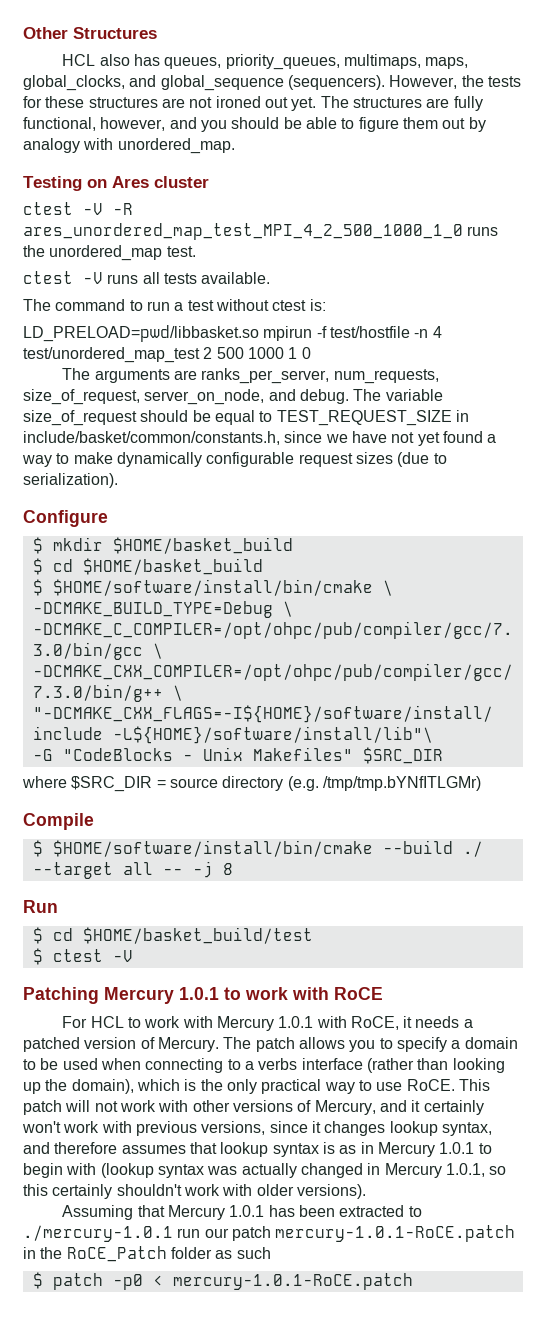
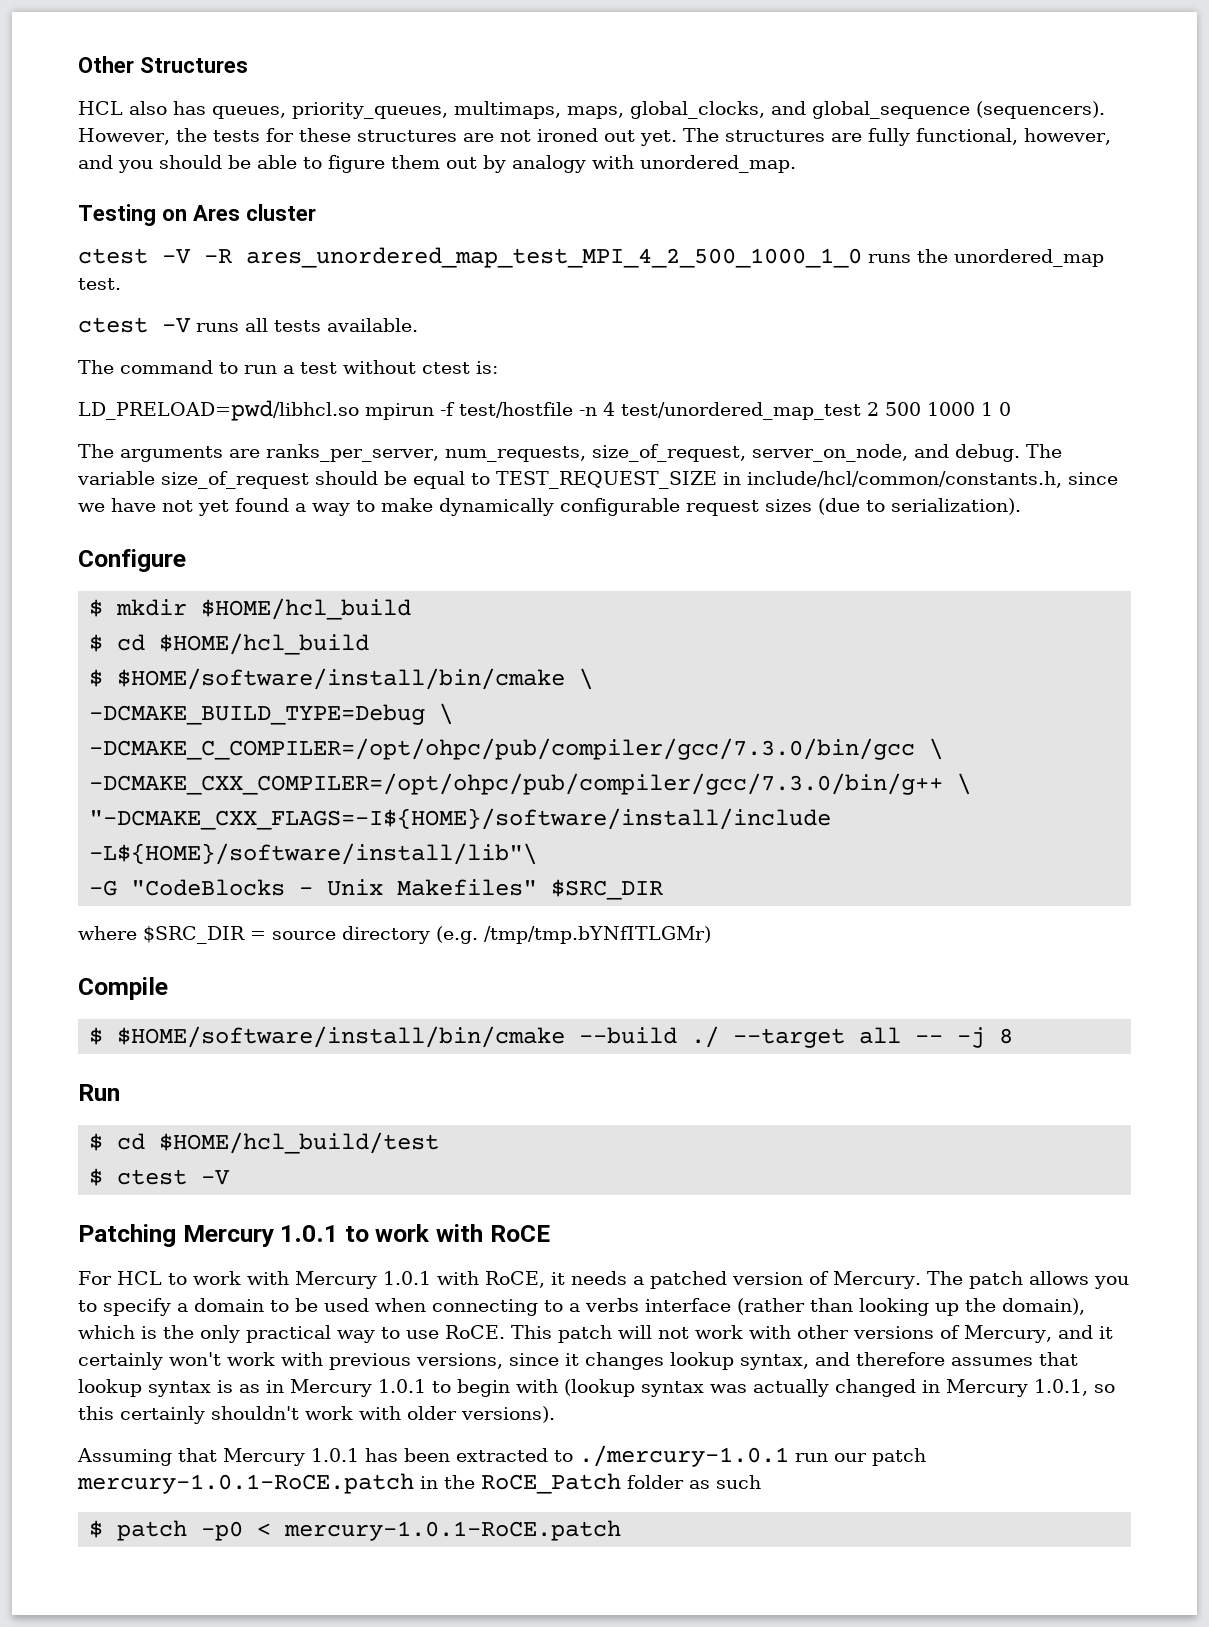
- LD_PRELOAD=pwd/libbasket.so mpirun -f test/hostfile -n 4 test/unordered_map_test 2 500 1000 1 0
+ LD_PRELOAD=pwd/libhcl.so mpirun -f test/hostfile -n 4 test/unordered_map_test 2 500 1000 1 0
- The variable size_of_request should be equal to TEST_REQUEST_SIZE in include/basket/common/constants.h, since we have not yet found a way to make dynamically configurable request sizes (due to serialization).
+ The variable size_of_request should be equal to TEST_REQUEST_SIZE in include/hcl/common/constants.h, since we have not yet found a way to make dynamically configurable request sizes (due to serialization).
- $ mkdir $HOME/basket_build
- $ cd $HOME/basket_build
+ $ mkdir $HOME/hcl_build
+ $ cd $HOME/hcl_build
- $ cd $HOME/basket_build/test
+ $ cd $HOME/hcl_build/test

